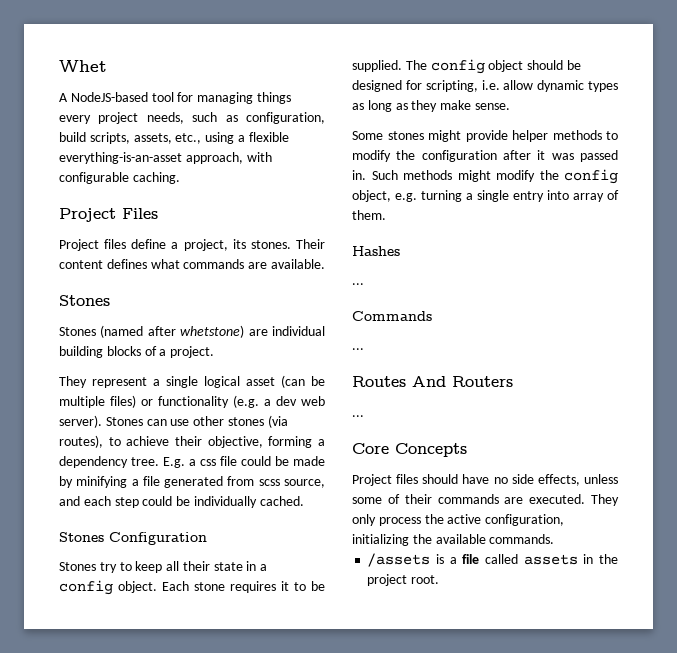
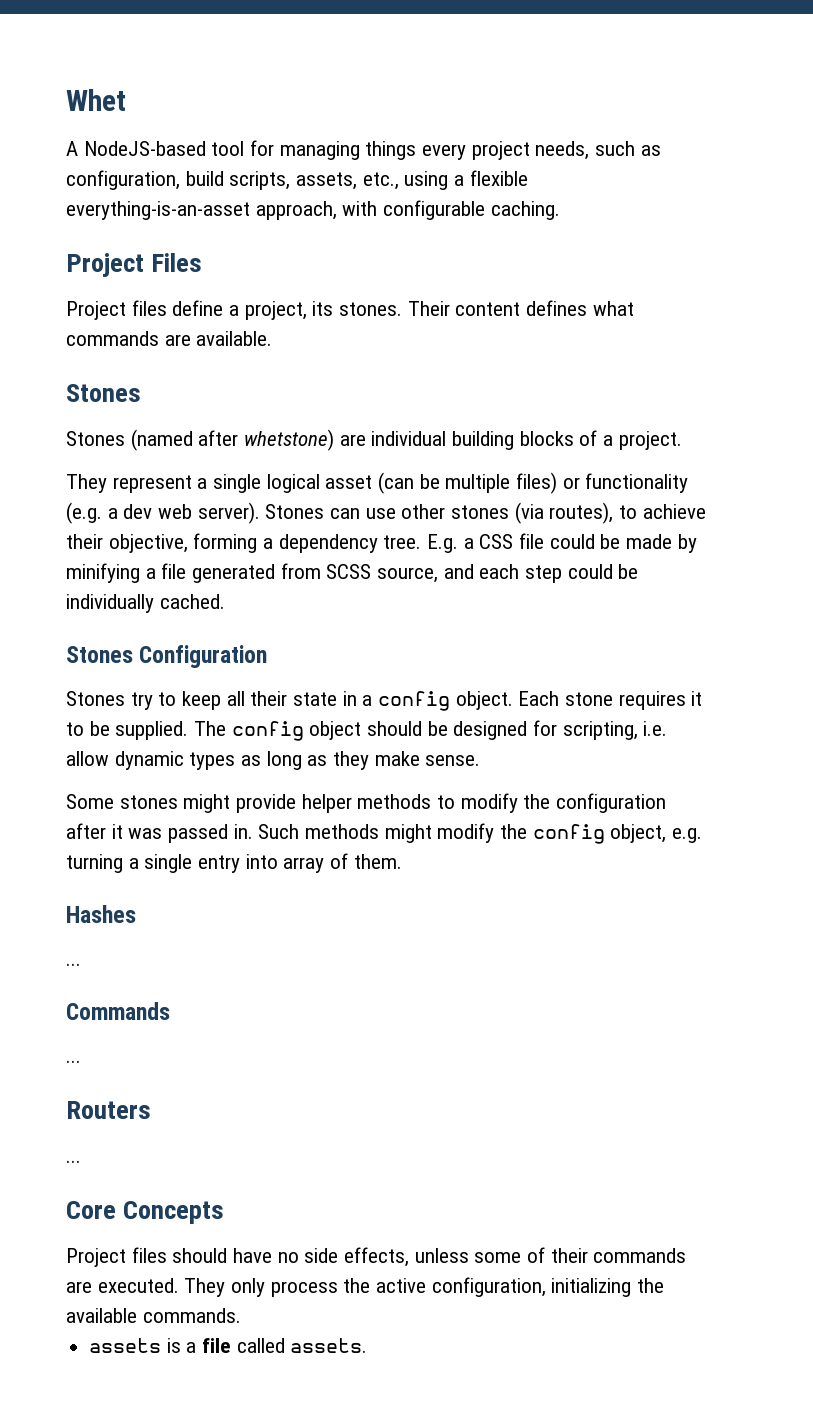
- E.g. a css file could be made by minifying a file generated from scss source, and each step could be individually cached.
+ E.g. a CSS file could be made by minifying a file generated from SCSS source, and each step could be individually cached.
- Routes And Routers
+ Routers
- /assets is a file called assets in the project root.
+ assets is a file called assets.

